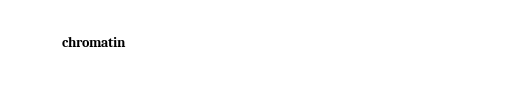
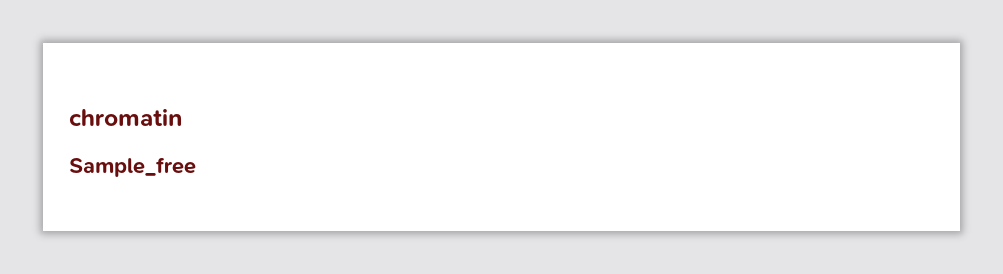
+ Sample_free

